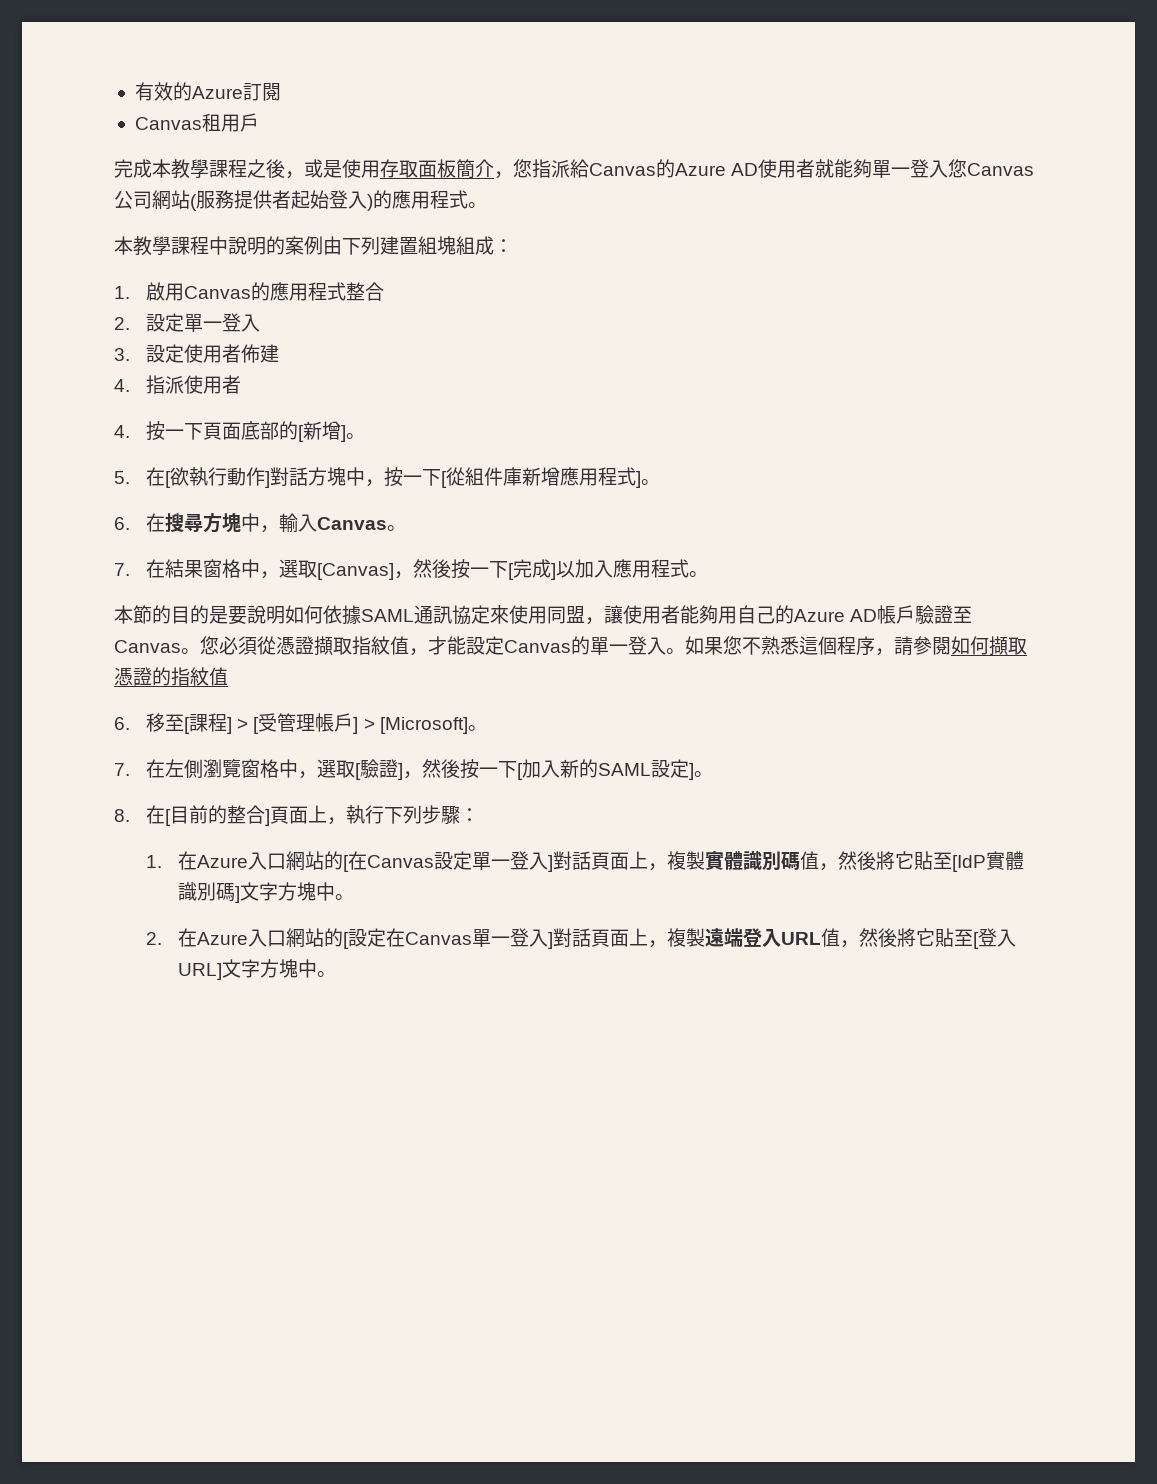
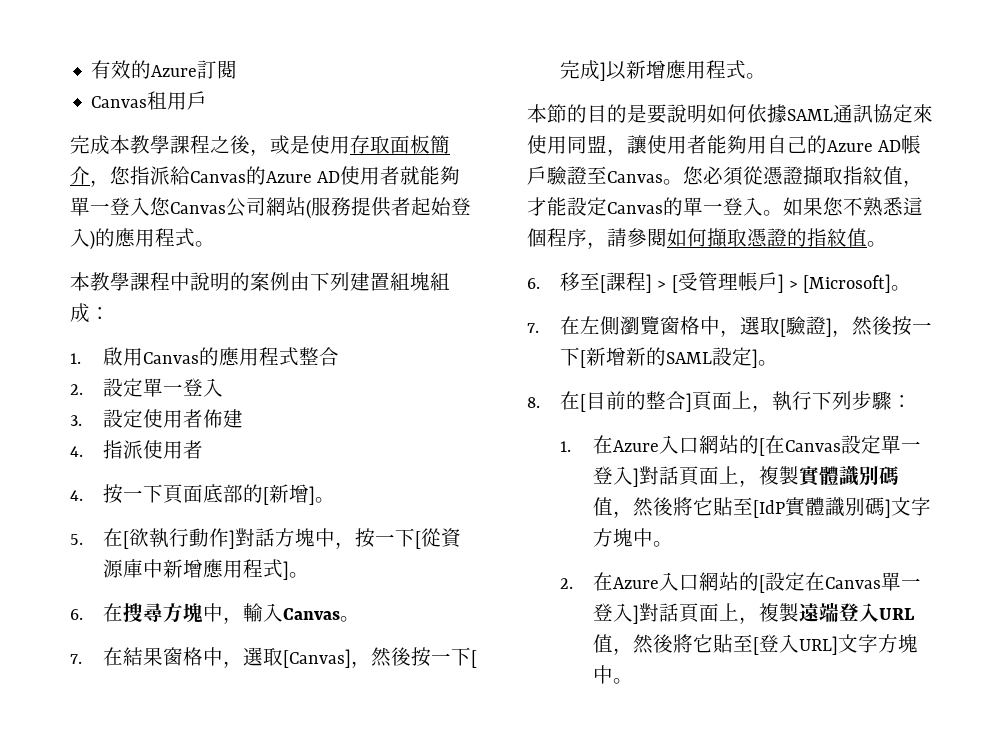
- 5.在[欲執行動作]對話方塊中，按一下[從組件庫新增應用程式]。
+ 5.在[欲執行動作]對話方塊中，按一下[從資源庫中新增應用程式]。
- 7.在結果窗格中，選取[Canvas]，然後按一下[完成]以加入應用程式。
+ 7.在結果窗格中，選取[Canvas]，然後按一下[完成]以新增應用程式。
- 如果您不熟悉這個程序，請參閱如何擷取憑證的指紋值
+ 如果您不熟悉這個程序，請參閱如何擷取憑證的指紋值。
- 7.在左側瀏覽窗格中，選取[驗證]，然後按一下[加入新的SAML設定]。
+ 7.在左側瀏覽窗格中，選取[驗證]，然後按一下[新增新的SAML設定]。

